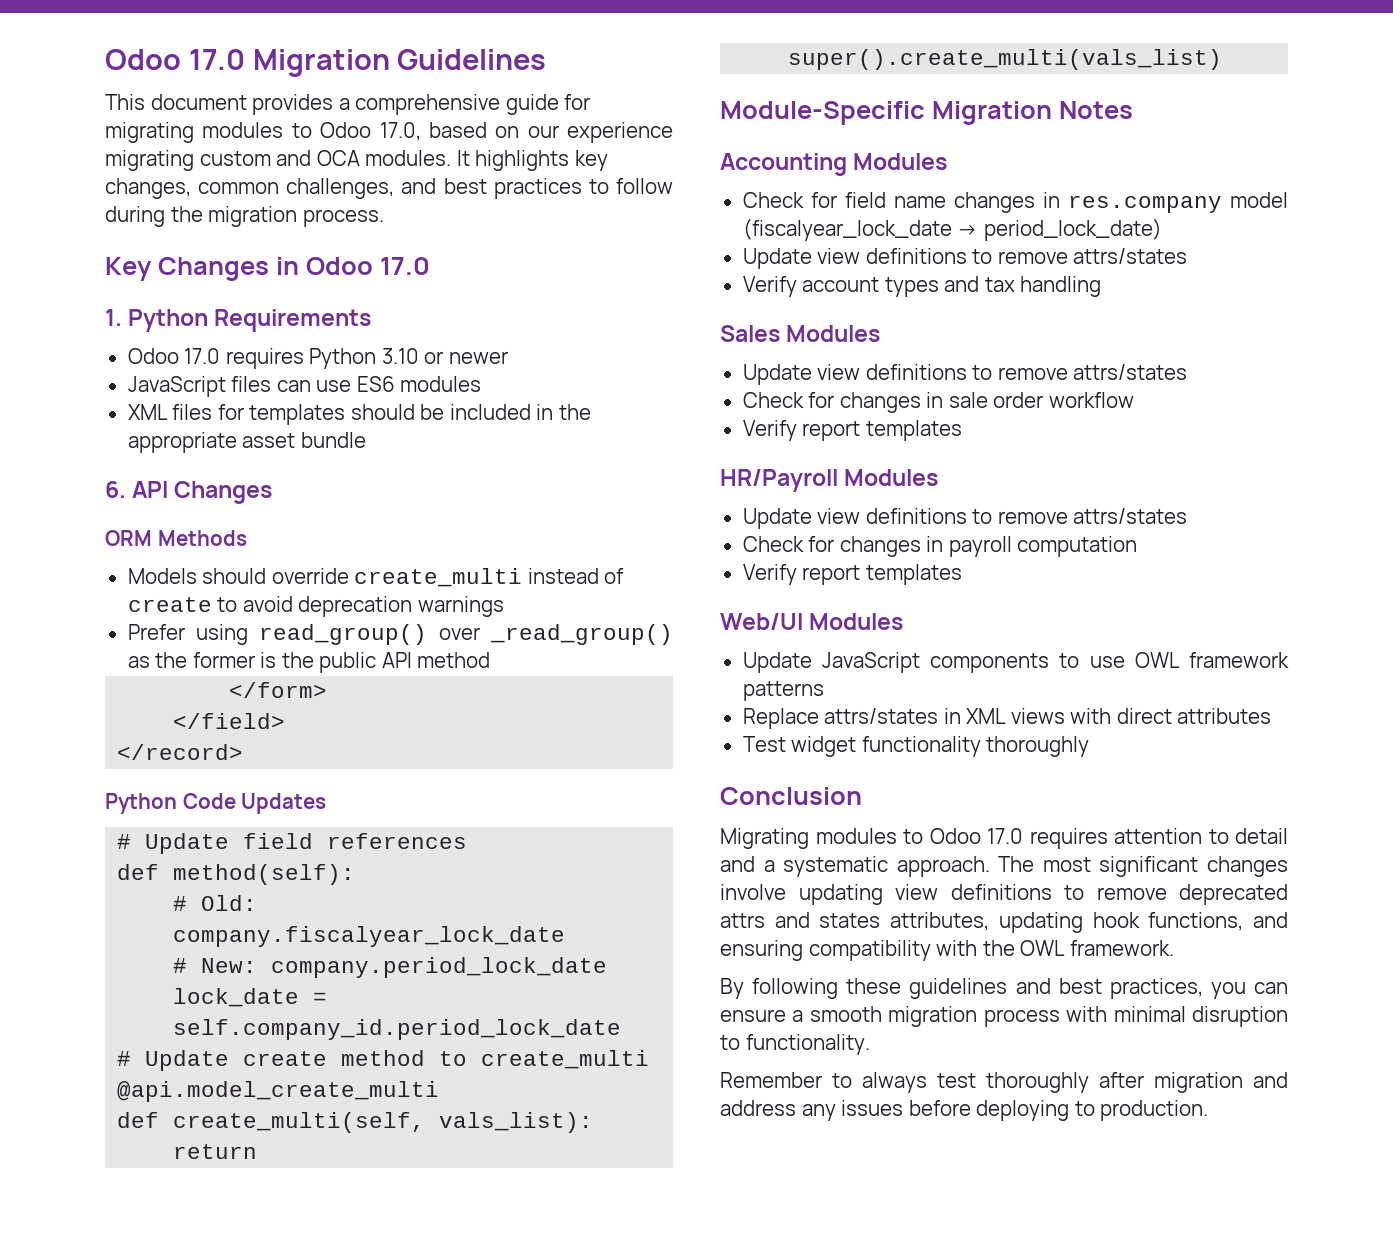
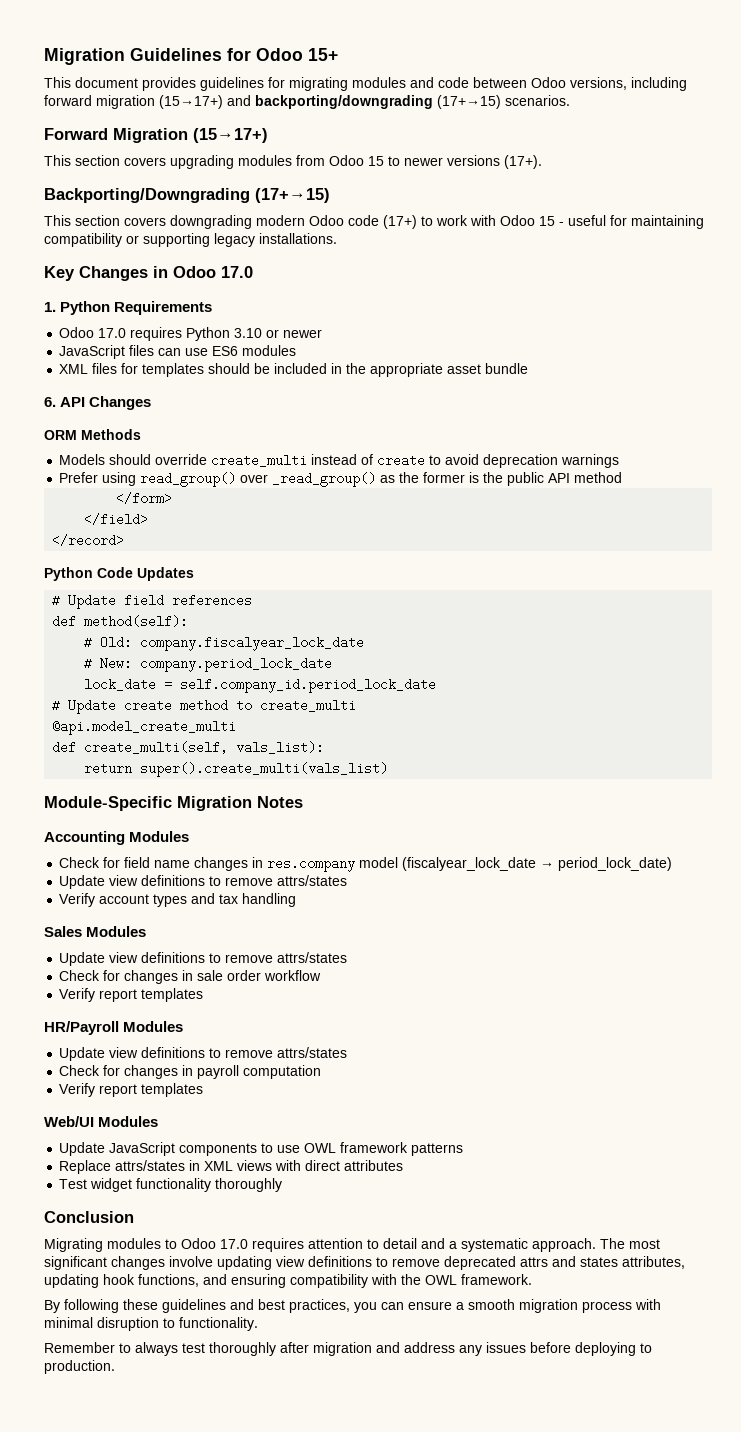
- Odoo 17.0 Migration Guidelines
+ Migration Guidelines for Odoo 15+
- This document provides a comprehensive guide for migrating modules to Odoo 17.0, based on our experience migrating custom and OCA modules. It highlights key changes, common challenges, and best practices to follow during the migration process.
+ This document provides guidelines for migrating modules and code between Odoo versions, including forward migration (15→17+) and backporting/downgrading (17+→15) scenarios.
+ Forward Migration (15→17+)
+ This section covers upgrading modules from Odoo 15 to newer versions (17+).
+ Backporting/Downgrading (17+→15)
+ This section covers downgrading modern Odoo code (17+) to work with Odoo 15 - useful for maintaining compatibility or supporting legacy installations.

